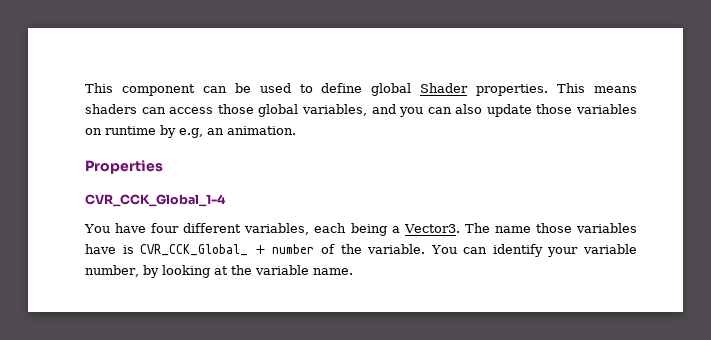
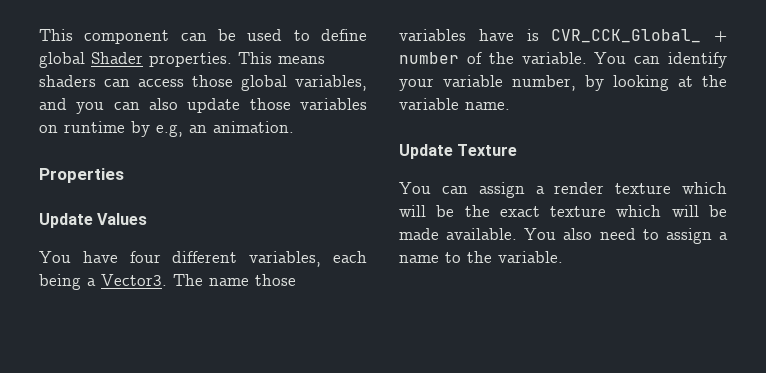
- CVR_CCK_Global_1-4
+ Update Values
+ Update Texture
+ You can assign a render texture which will be the exact texture which will be made available. You also need to assign a name to the variable.

